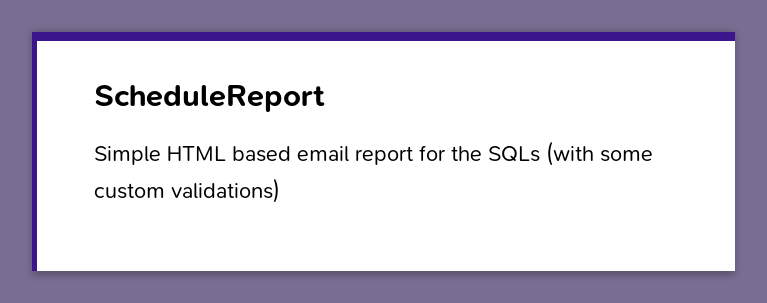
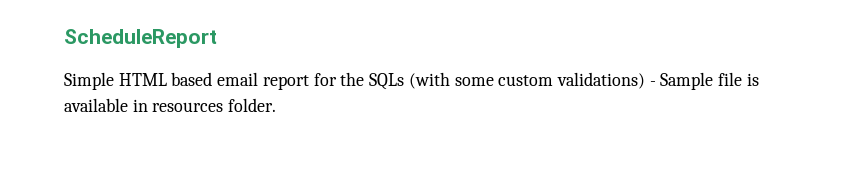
- Simple HTML based email report for the SQLs (with some custom validations)
+ Simple HTML based email report for the SQLs (with some custom validations) - Sample file is available in resources folder.

